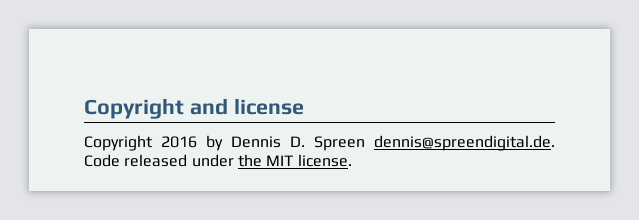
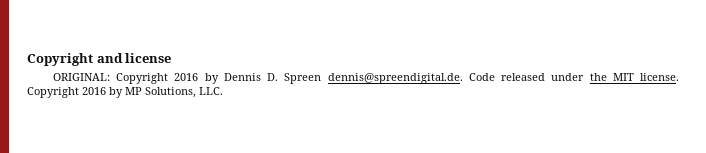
- Copyright 2016 by Dennis D. Spreen dennis@spreendigital.de. Code released under the MIT license.
+ ORIGINAL: Copyright 2016 by Dennis D. Spreen dennis@spreendigital.de. Code released under the MIT license.
+ Copyright 2016 by MP Solutions, LLC.

